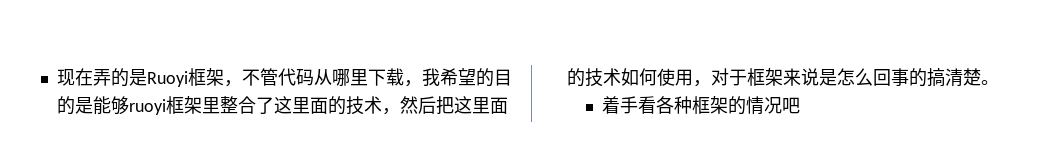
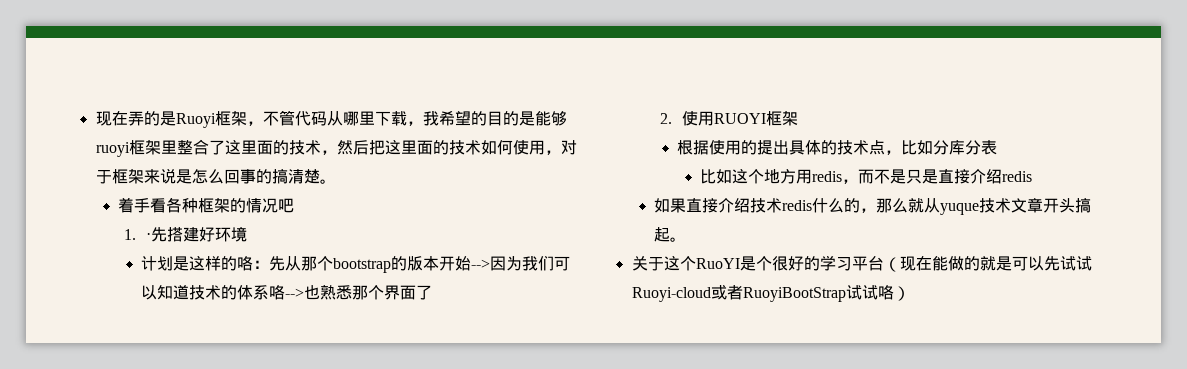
+ 1. ·先搭建好环境
+ 计划是这样的咯：先从那个bootstrap的版本开始-->因为我们可以知道技术的体系咯-->也熟悉那个界面了
+ 2.使用RUOYI框架
+ 根据使用的提出具体的技术点，比如分库分表
+ 比如这个地方用redis，而不是只是直接介绍redis
+ 如果直接介绍技术redis什么的，那么就从yuque技术文章开头搞起。
+ 关于这个RuoYI是个很好的学习平台（现在能做的就是可以先试试Ruoyi-cloud或者RuoyiBootStrap试试咯）

